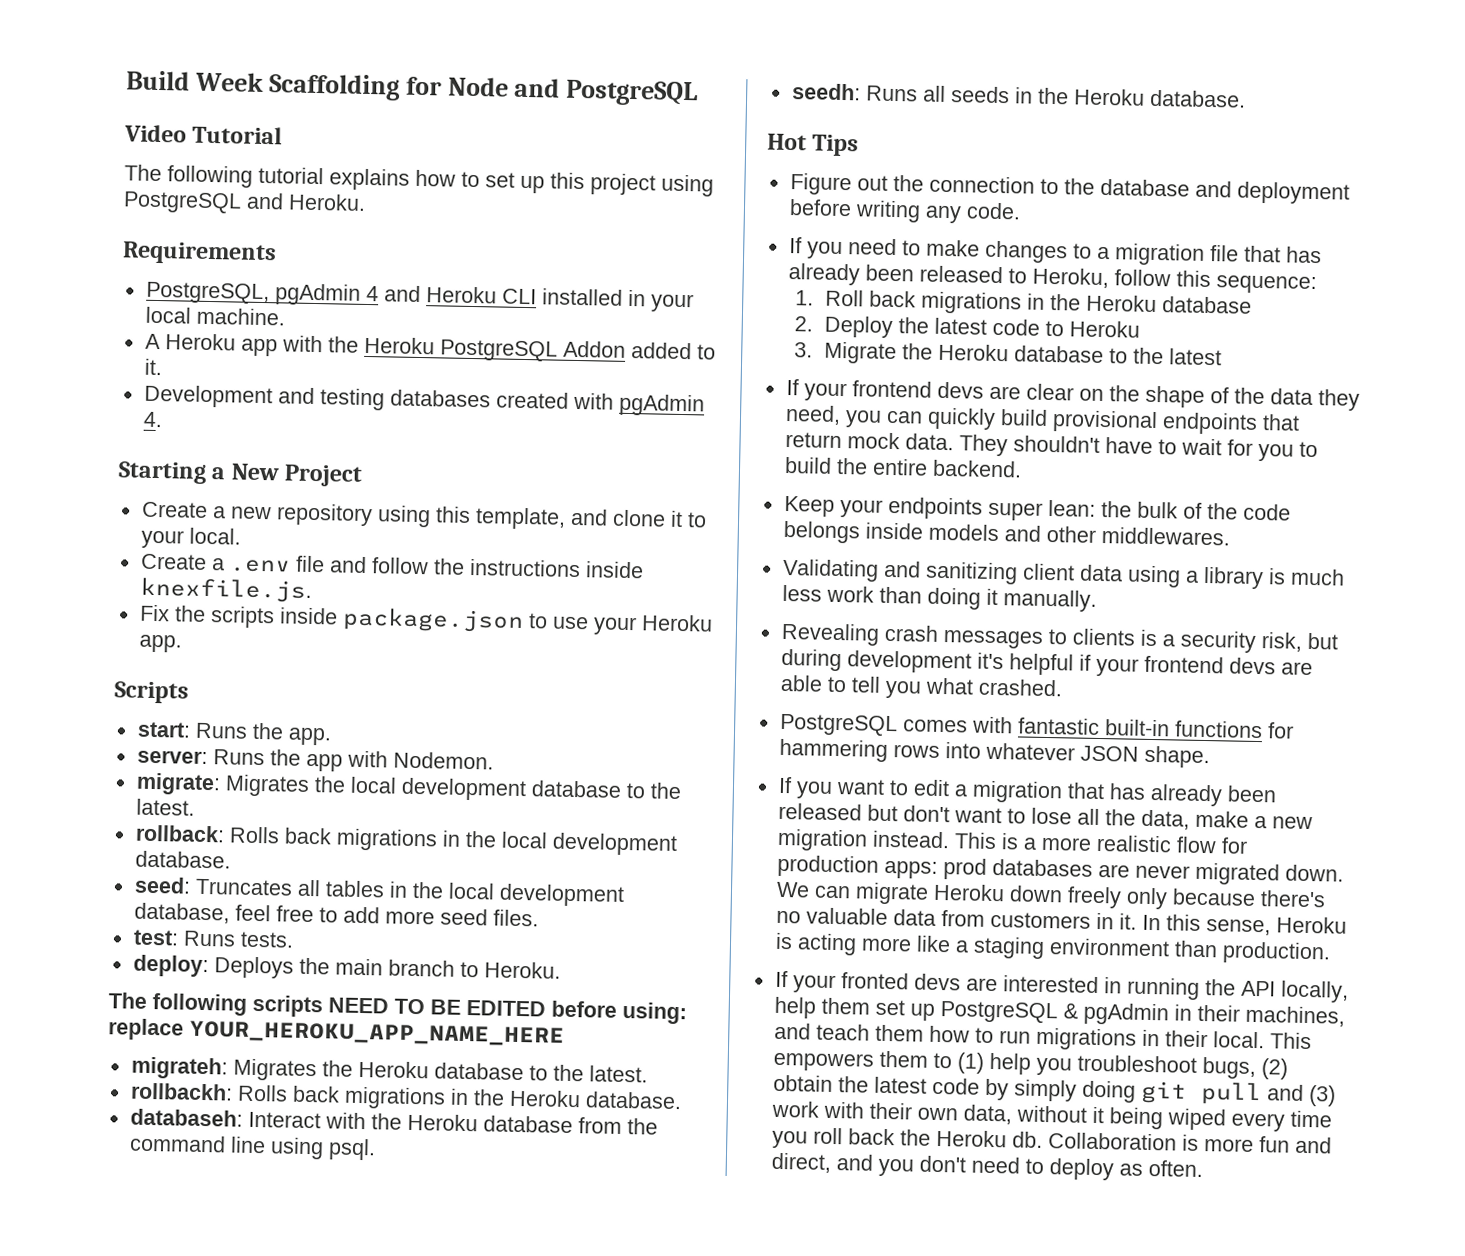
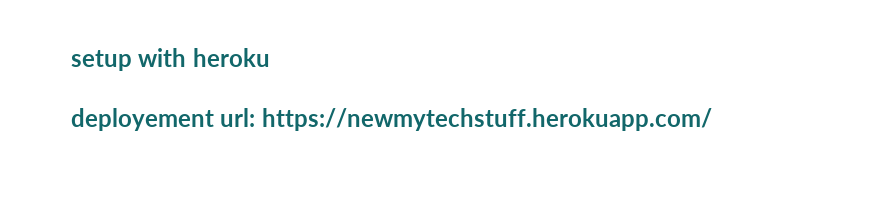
- Build Week Scaffolding for Node and PostgreSQL
- Video Tutorial
- The following tutorial explains how to set up this project using PostgreSQL and Heroku.
- Requirements
- PostgreSQL, pgAdmin 4 and Heroku CLI installed in your local machine.
- A Heroku app with the Heroku PostgreSQL Addon added to it.
- Development and testing databases created with pgAdmin 4.
- Starting a New Project
- Create a new repository using this template, and clone it to your local.
- Create a .env file and follow the instructions inside knexfile.js.
- Fix the scripts inside package.json to use your Heroku app.
- Scripts
- start: Runs the app.
- server: Runs the app with Nodemon.
- migrate: Migrates the local development database to the latest.
- rollback: Rolls back migrations in the local development database.
- seed: Truncates all tables in the local development database, feel free to add more seed files.
- test: Runs tests.
- deploy: Deploys the main branch to Heroku.
- The following scripts NEED TO BE EDITED before using: replace YOUR_HEROKU_APP_NAME_HERE
- migrateh: Migrates the Heroku database to the latest.
- rollbackh: Rolls back migrations in the Heroku database.
- databaseh: Interact with the Heroku database from the command line using psql.
- seedh: Runs all seeds in the Heroku database.
- Hot Tips
- Figure out the connection to the database and deployment before writing any code.
- If you need to make changes to a migration file that has already been released to Heroku, follow this sequence:
- 1. Roll back migrations in the Heroku database
- 2. Deploy the latest code to Heroku
- 3. Migrate the Heroku database to the latest
- If your frontend devs are clear on the shape of the data they need, you can quickly build provisional endpoints that return mock data. They shouldn't have to wait for you to build the entire backend.
- Keep your endpoints super lean: the bulk of the code belongs inside models and other middlewares.
- Validating and sanitizing client data using a library is much less work than doing it manually.
- Revealing crash messages to clients is a security risk, but during development it's helpful if your frontend devs are able to tell you what crashed.
- PostgreSQL comes with fantastic built-in functions for hammering rows into whatever JSON shape.
- If you want to edit a migration that has already been released but don't want to lose all the data, make a new migration instead. This is a more realistic flow for production apps: prod databases are never migrated down. We can migrate Heroku down freely only because there's no valuable data from customers in it. In this sense, Heroku is acting more like a staging environment than production.
- If your fronted devs are interested in running the API locally, help them set up PostgreSQL & pgAdmin in their machines, and teach them how to run migrations in their local. This empowers them to (1) help you troubleshoot bugs, (2) obtain the latest code by simply doing git pull and (3) work with their own data, without it being wiped every time you roll back the Heroku db. Collaboration is more fun and direct, and you don't need to deploy as often.
+ setup with heroku
+ deployement url: https://newmytechstuff.herokuapp.com/

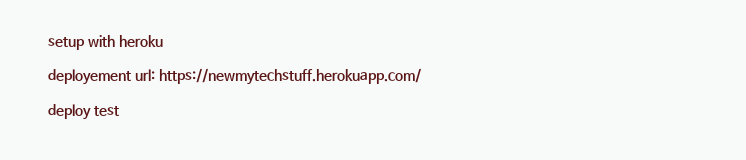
+ deploy test

